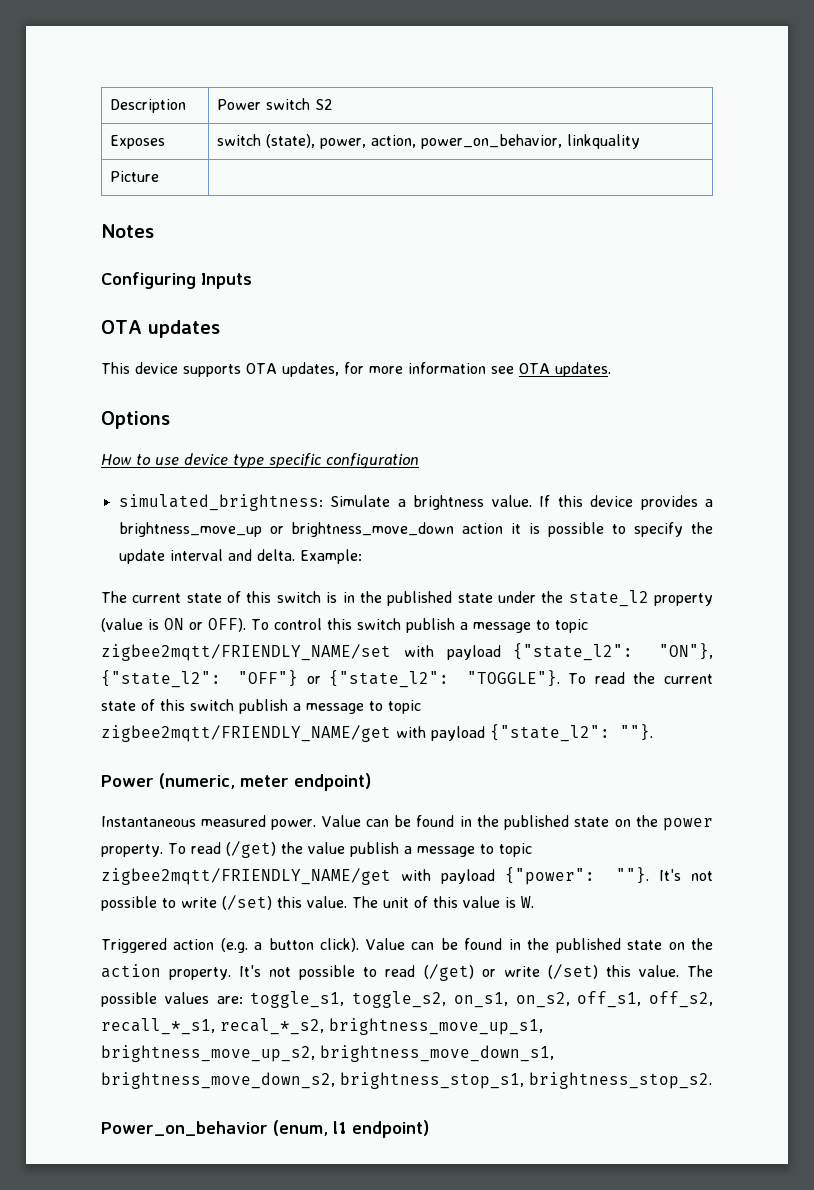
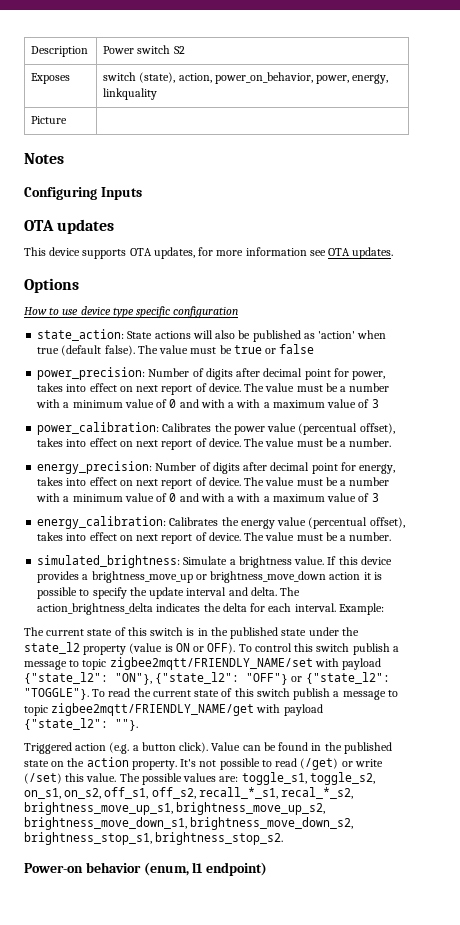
- Exposes | switch (state), power, action, power_on_behavior, linkquality
+ Exposes | switch (state), action, power_on_behavior, power, energy, linkquality
+ state_action: State actions will also be published as 'action' when true (default false). The value must be true or false
+ power_precision: Number of digits after decimal point for power, takes into effect on next report of device. The value must be a number with a minimum value of 0 and with a with a maximum value of 3
+ power_calibration: Calibrates the power value (percentual offset), takes into effect on next report of device. The value must be a number.
+ energy_precision: Number of digits after decimal point for energy, takes into effect on next report of device. The value must be a number with a minimum value of 0 and with a with a maximum value of 3
+ energy_calibration: Calibrates the energy value (percentual offset), takes into effect on next report of device. The value must be a number.
+ The action_brightness_delta indicates the delta for each interval.
- Power (numeric, meter endpoint)
- Instantaneous measured power. Value can be found in the published state on the power property. To read (/get) the value publish a message to topic zigbee2mqtt/FRIENDLY_NAME/get with payload {"power": ""}. It's not possible to write (/set) this value. The unit of this value is W.
- Power_on_behavior (enum, l1 endpoint)
+ Power-on behavior (enum, l1 endpoint)

